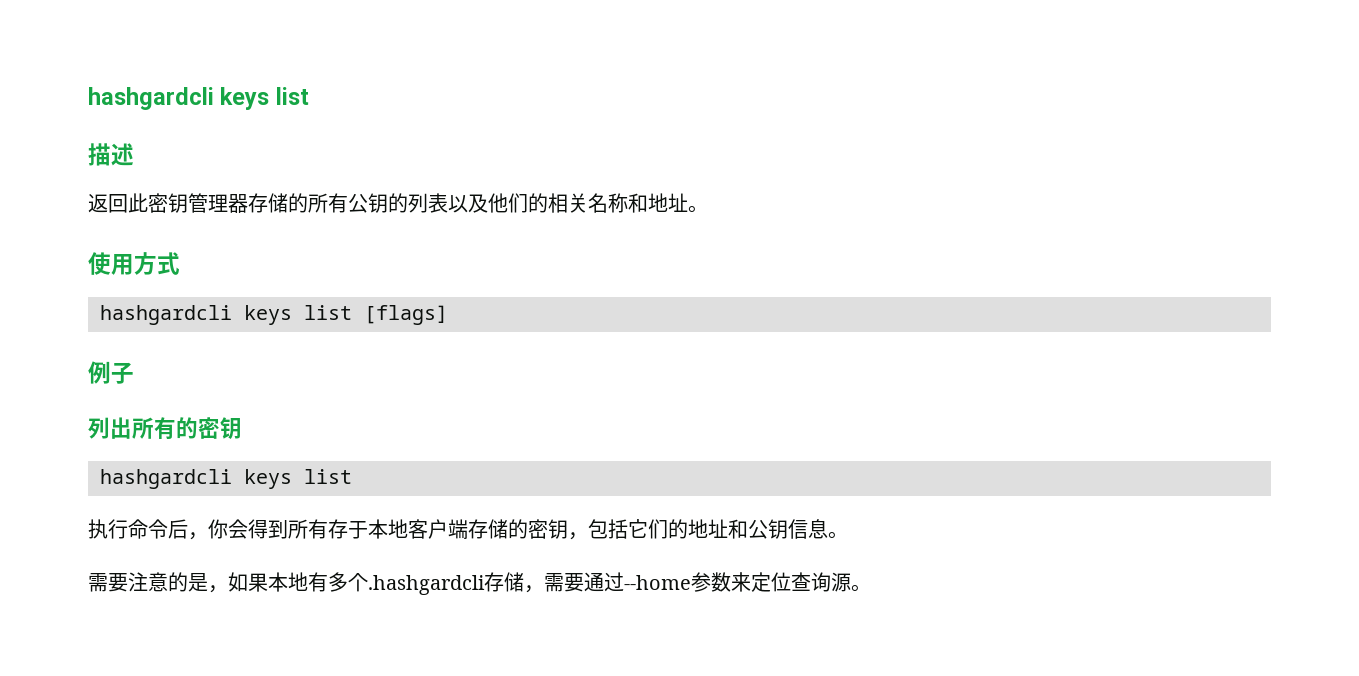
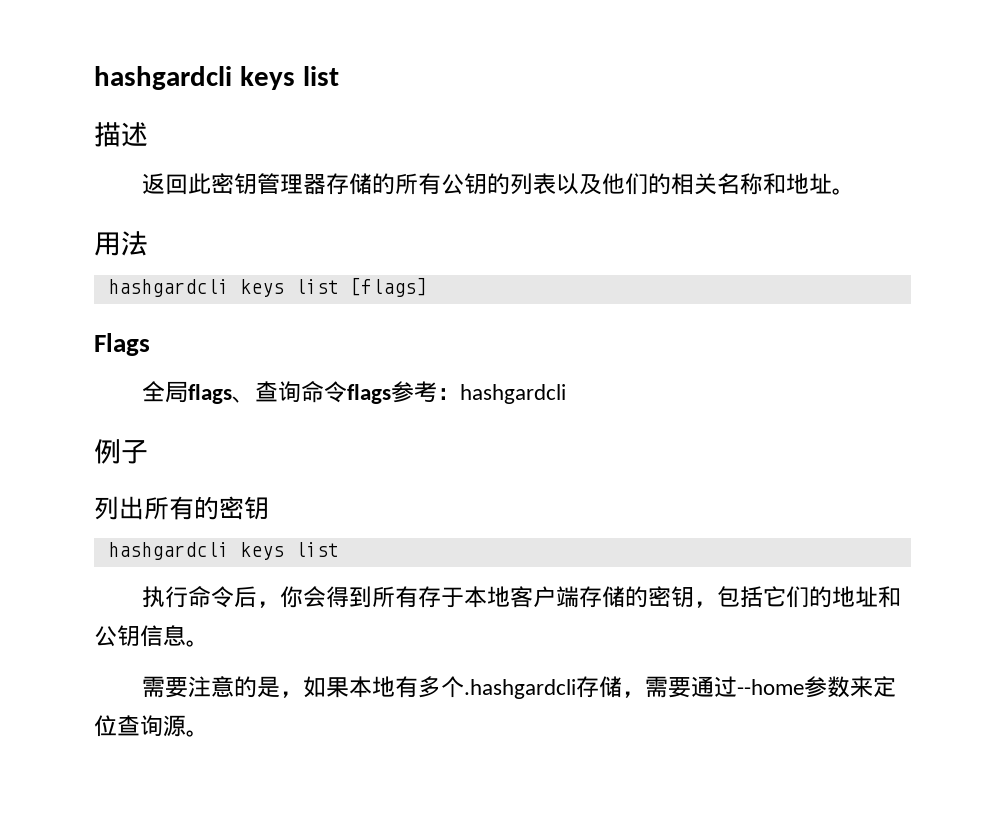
- 使用方式
+ 用法
+ Flags
+ 全局flags、查询命令flags参考：hashgardcli

